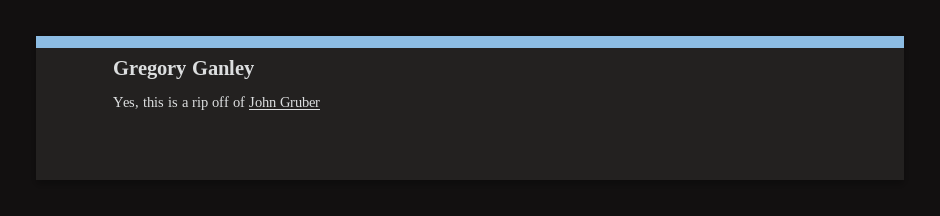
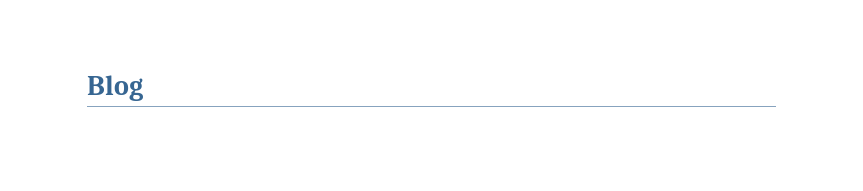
- Gregory Ganley
- Yes, this is a rip off of John Gruber
+ Blog

